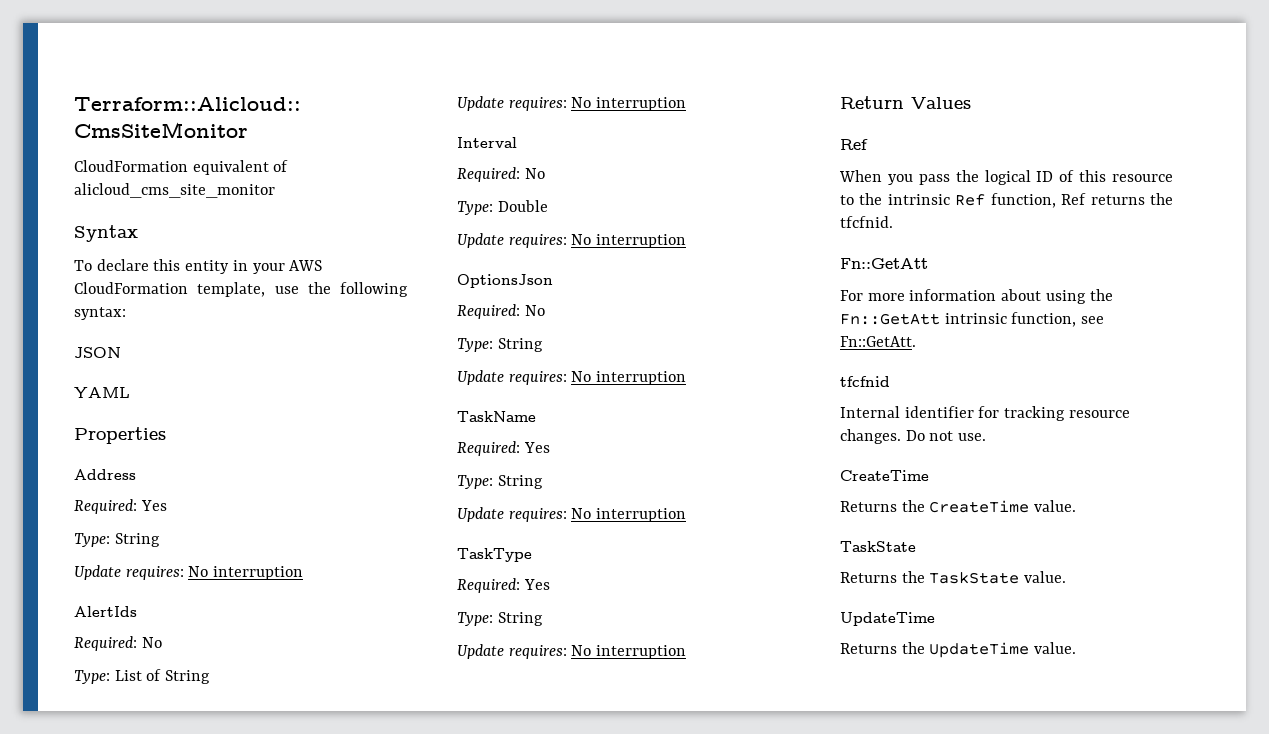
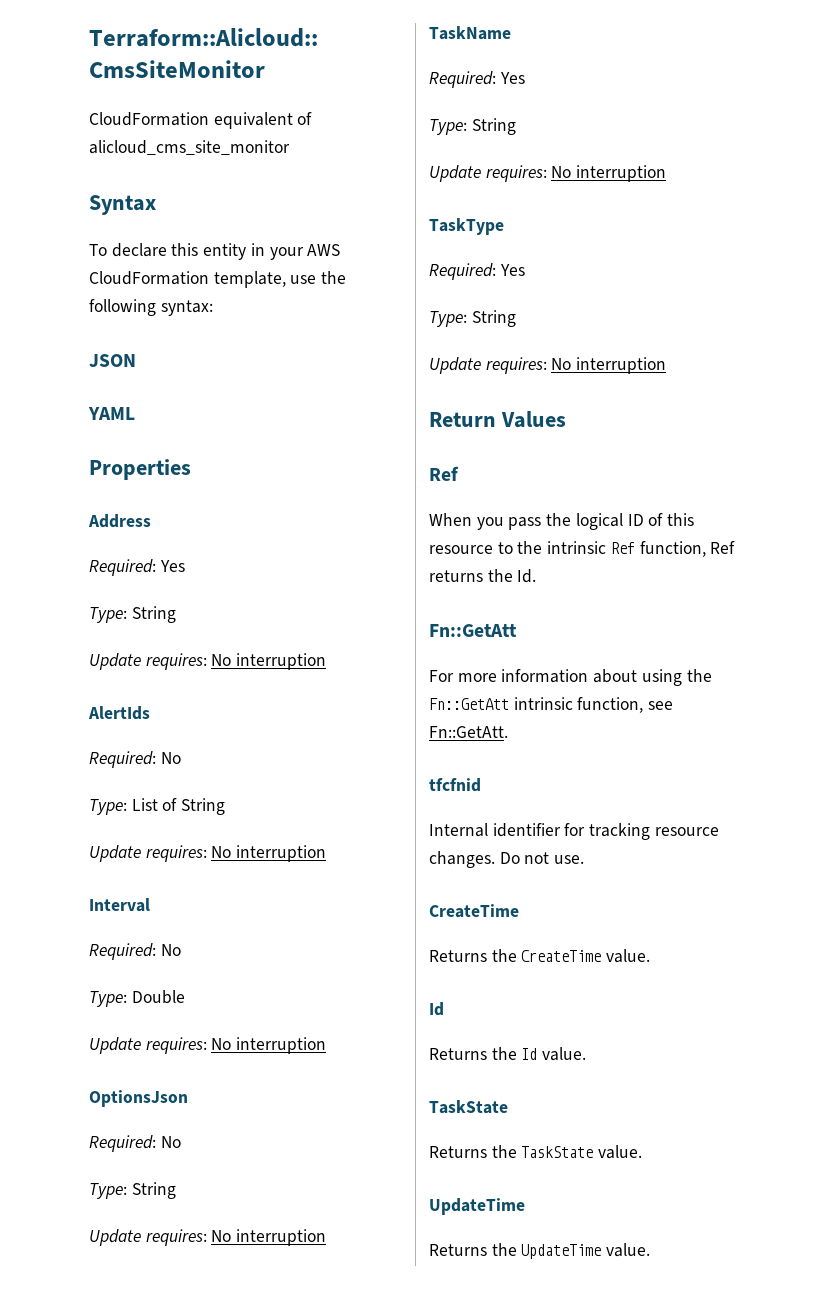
- When you pass the logical ID of this resource to the intrinsic Ref function, Ref returns the tfcfnid.
+ When you pass the logical ID of this resource to the intrinsic Ref function, Ref returns the Id.
  Returns the CreateTime value.
+ Id
+ Returns the Id value.

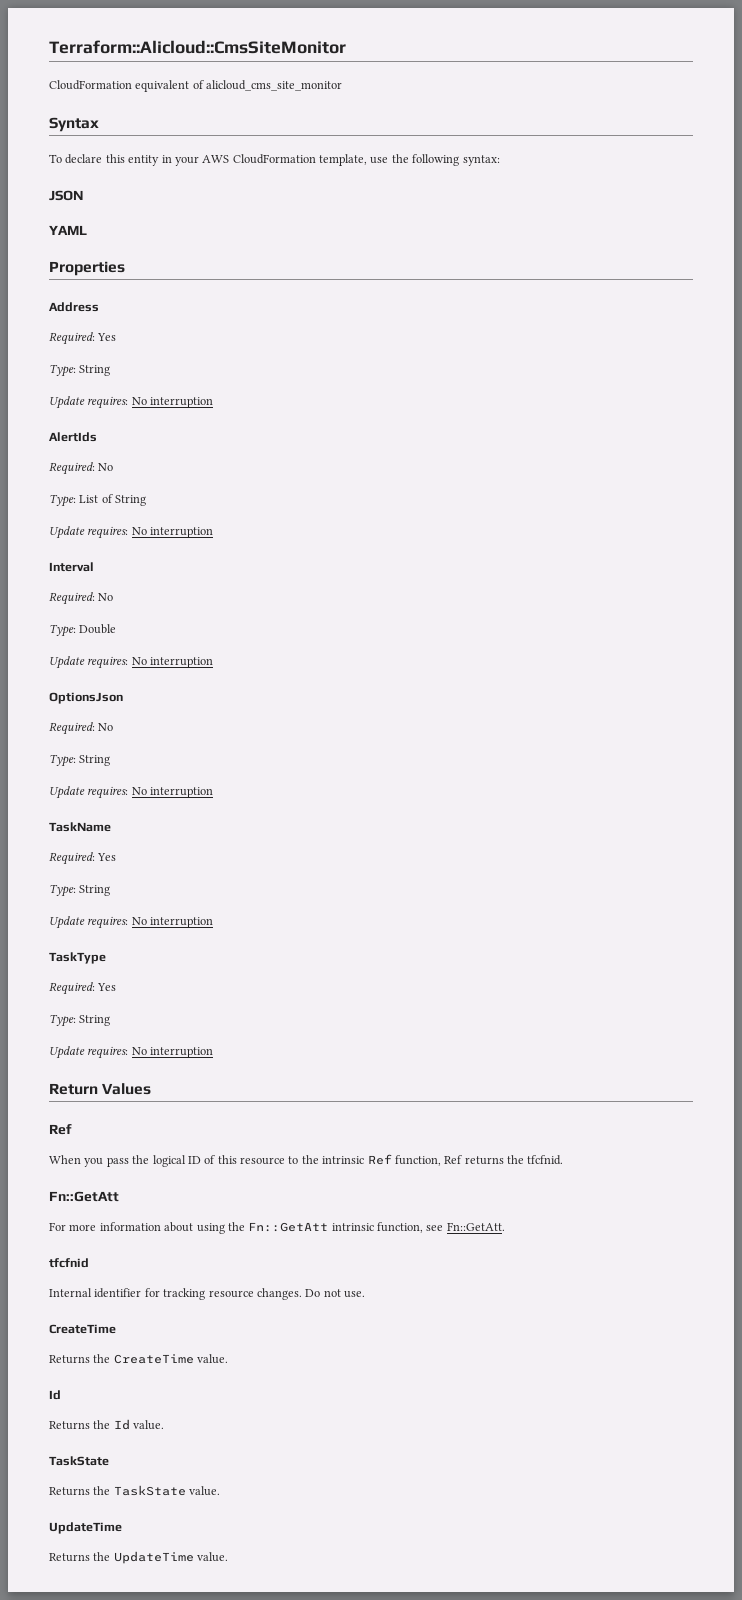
- When you pass the logical ID of this resource to the intrinsic Ref function, Ref returns the Id.
+ When you pass the logical ID of this resource to the intrinsic Ref function, Ref returns the tfcfnid.

